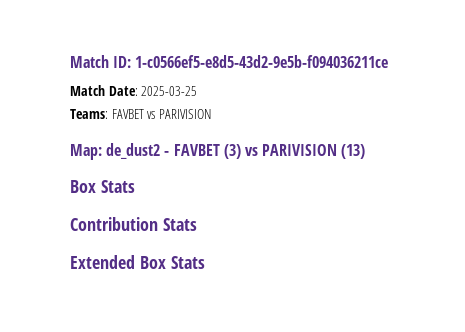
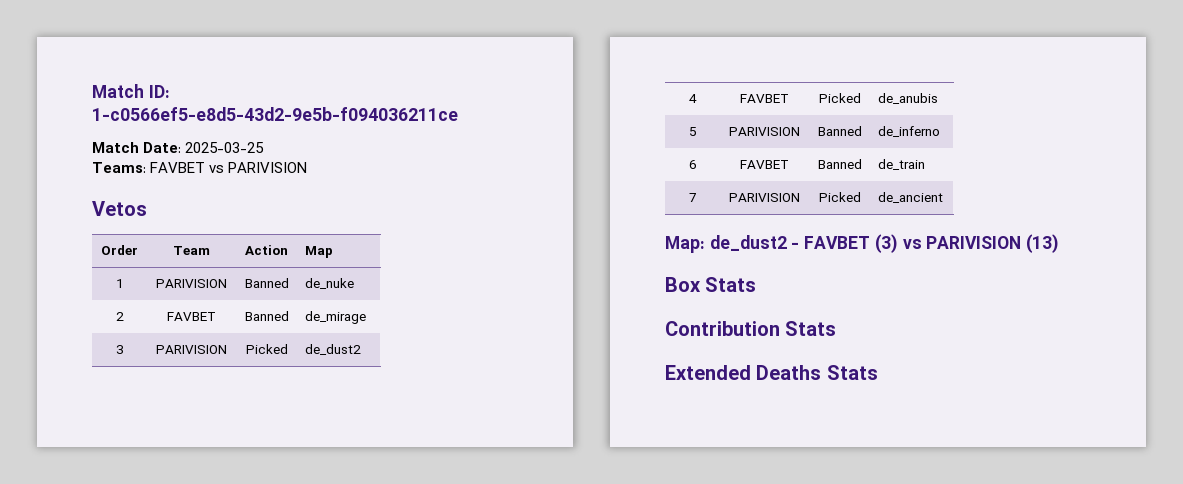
+ Vetos
+ Order | Team | Action | Map
+ 1 | PARIVISION | Banned | de_nuke
+ 2 | FAVBET | Banned | de_mirage
+ 3 | PARIVISION | Picked | de_dust2
+ 4 | FAVBET | Picked | de_anubis
+ 5 | PARIVISION | Banned | de_inferno
+ 6 | FAVBET | Banned | de_train
+ 7 | PARIVISION | Picked | de_ancient
- Extended Box Stats
+ Extended Deaths Stats

